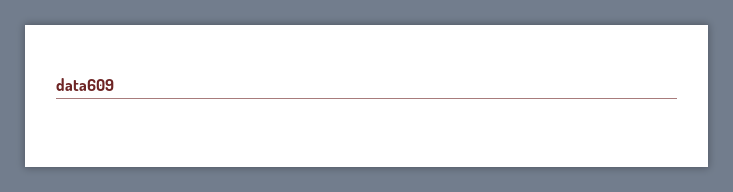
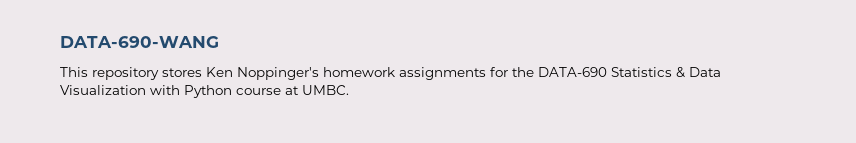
- data609
+ DATA-690-WANG
+ This repository stores Ken Noppinger's homework assignments for the DATA-690 Statistics & Data Visualization with Python course at UMBC.

